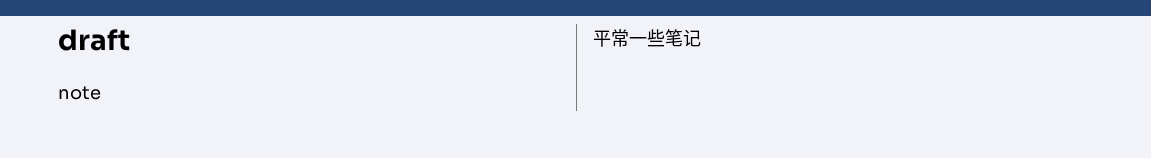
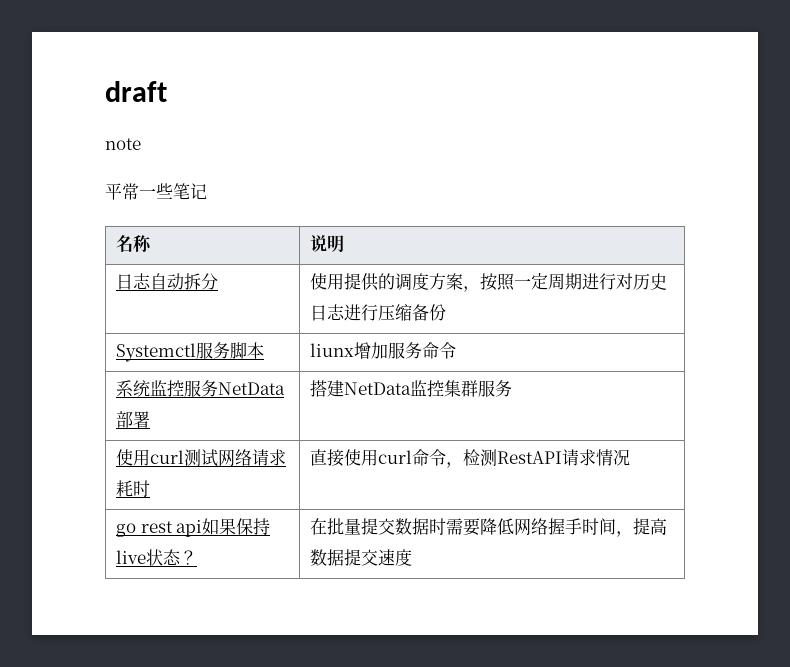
+ 名称 | 说明
+ 日志自动拆分 | 使用提供的调度方案，按照一定周期进行对历史日志进行压缩备份
+ Systemctl服务脚本 | liunx增加服务命令
+ 系统监控服务NetData部署 | 搭建NetData监控集群服务
+ 使用curl测试网络请求耗时 | 直接使用curl命令，检测RestAPI请求情况
+ go rest api如果保持live状态？ | 在批量提交数据时需要降低网络握手时间，提高数据提交速度

